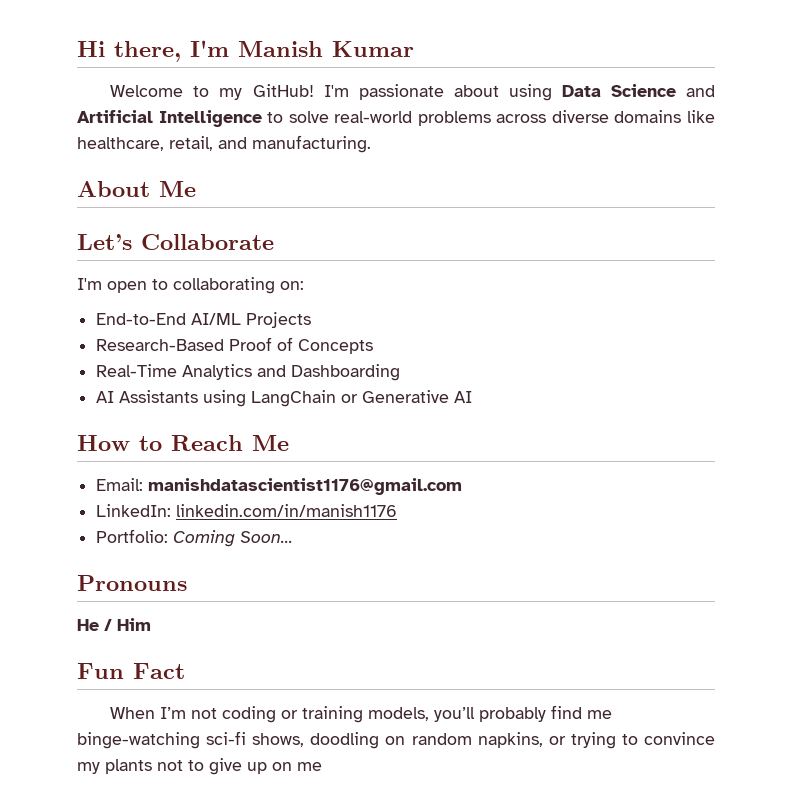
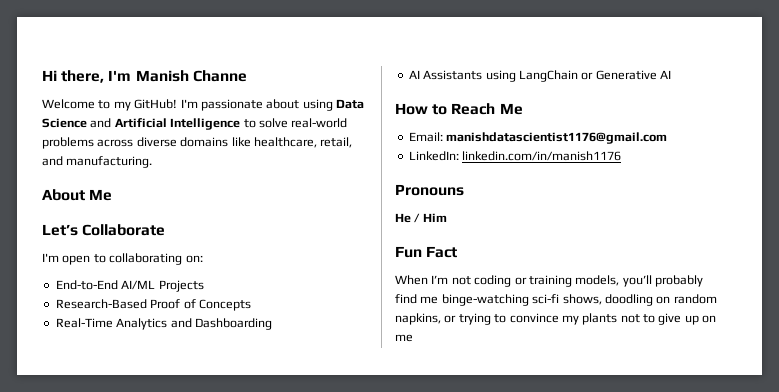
- Hi there, I'm Manish Kumar
+ Hi there, I'm Manish Channe
- Portfolio: Coming Soon...

